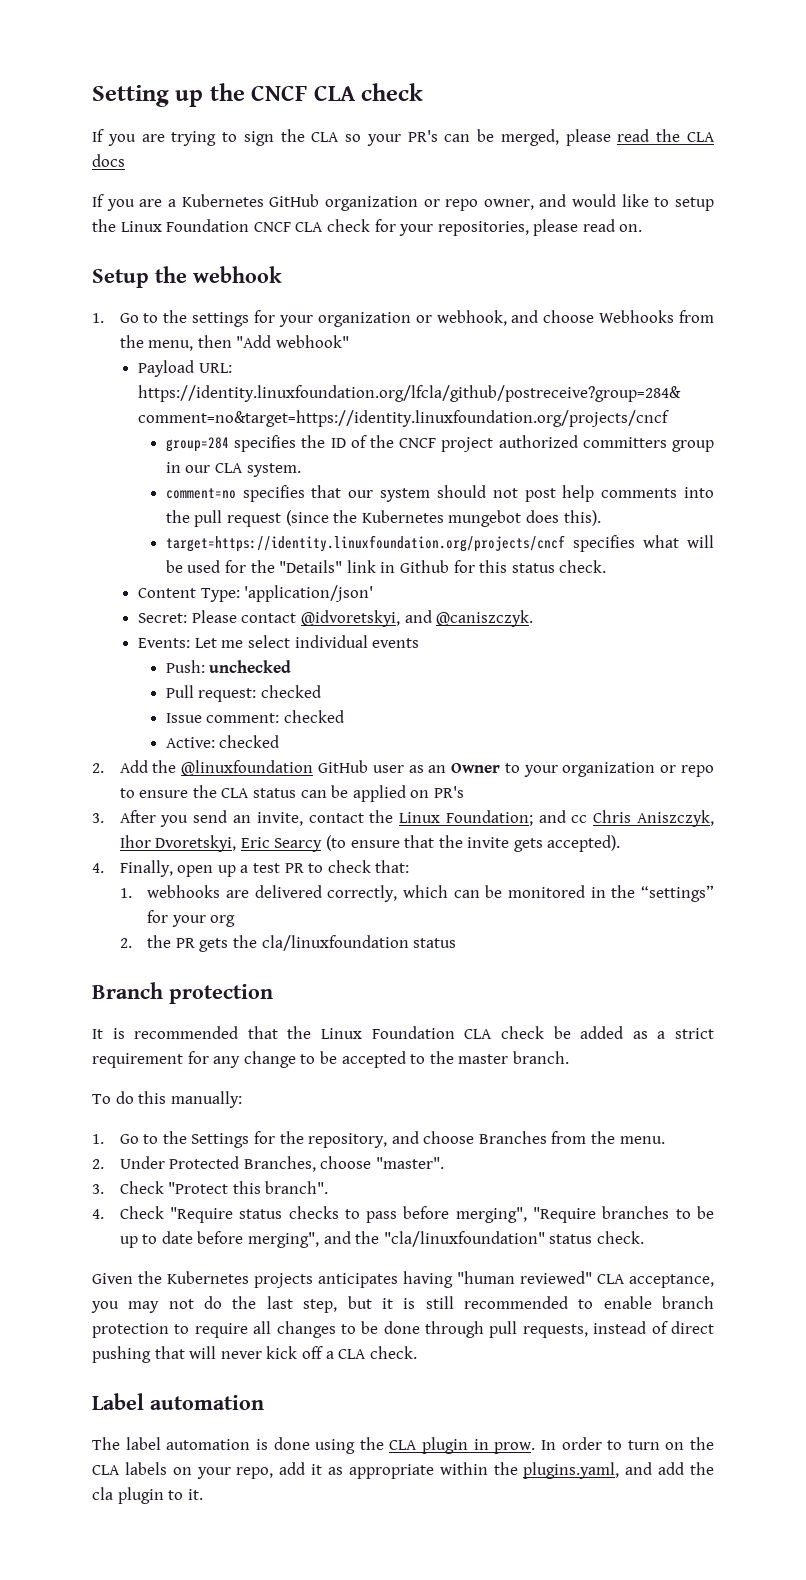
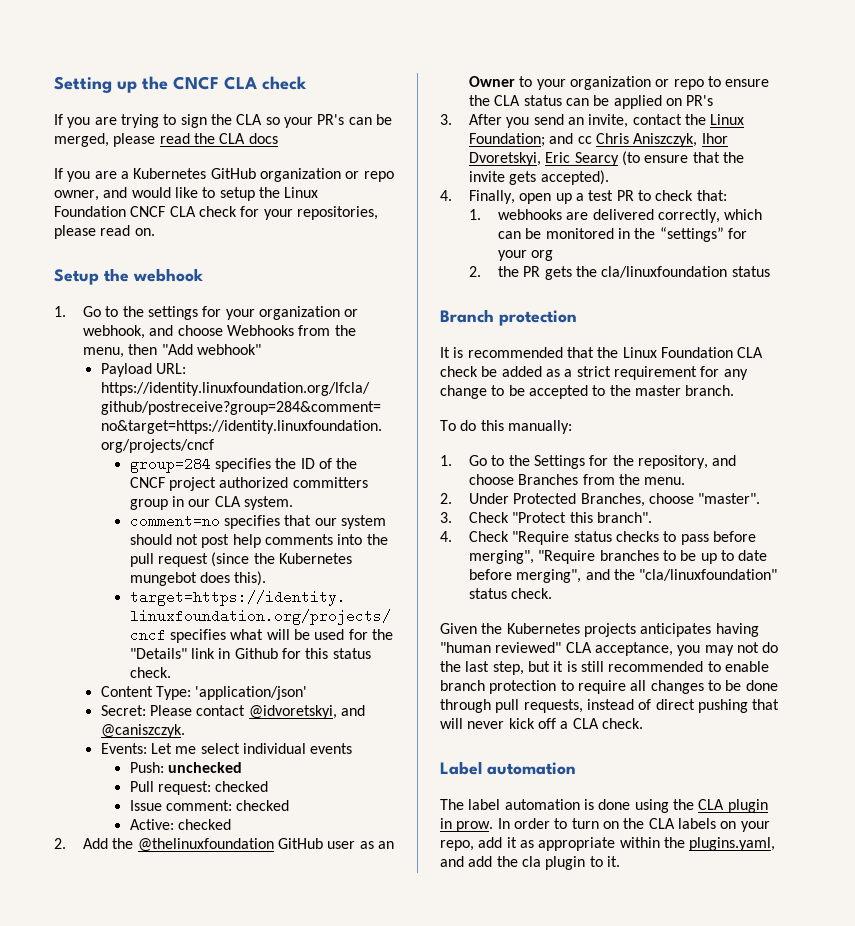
- 2. Add the @linuxfoundation GitHub user as an Owner to your organization or repo to ensure the CLA status can be applied on PR's
+ 2. Add the @thelinuxfoundation GitHub user as an Owner to your organization or repo to ensure the CLA status can be applied on PR's

